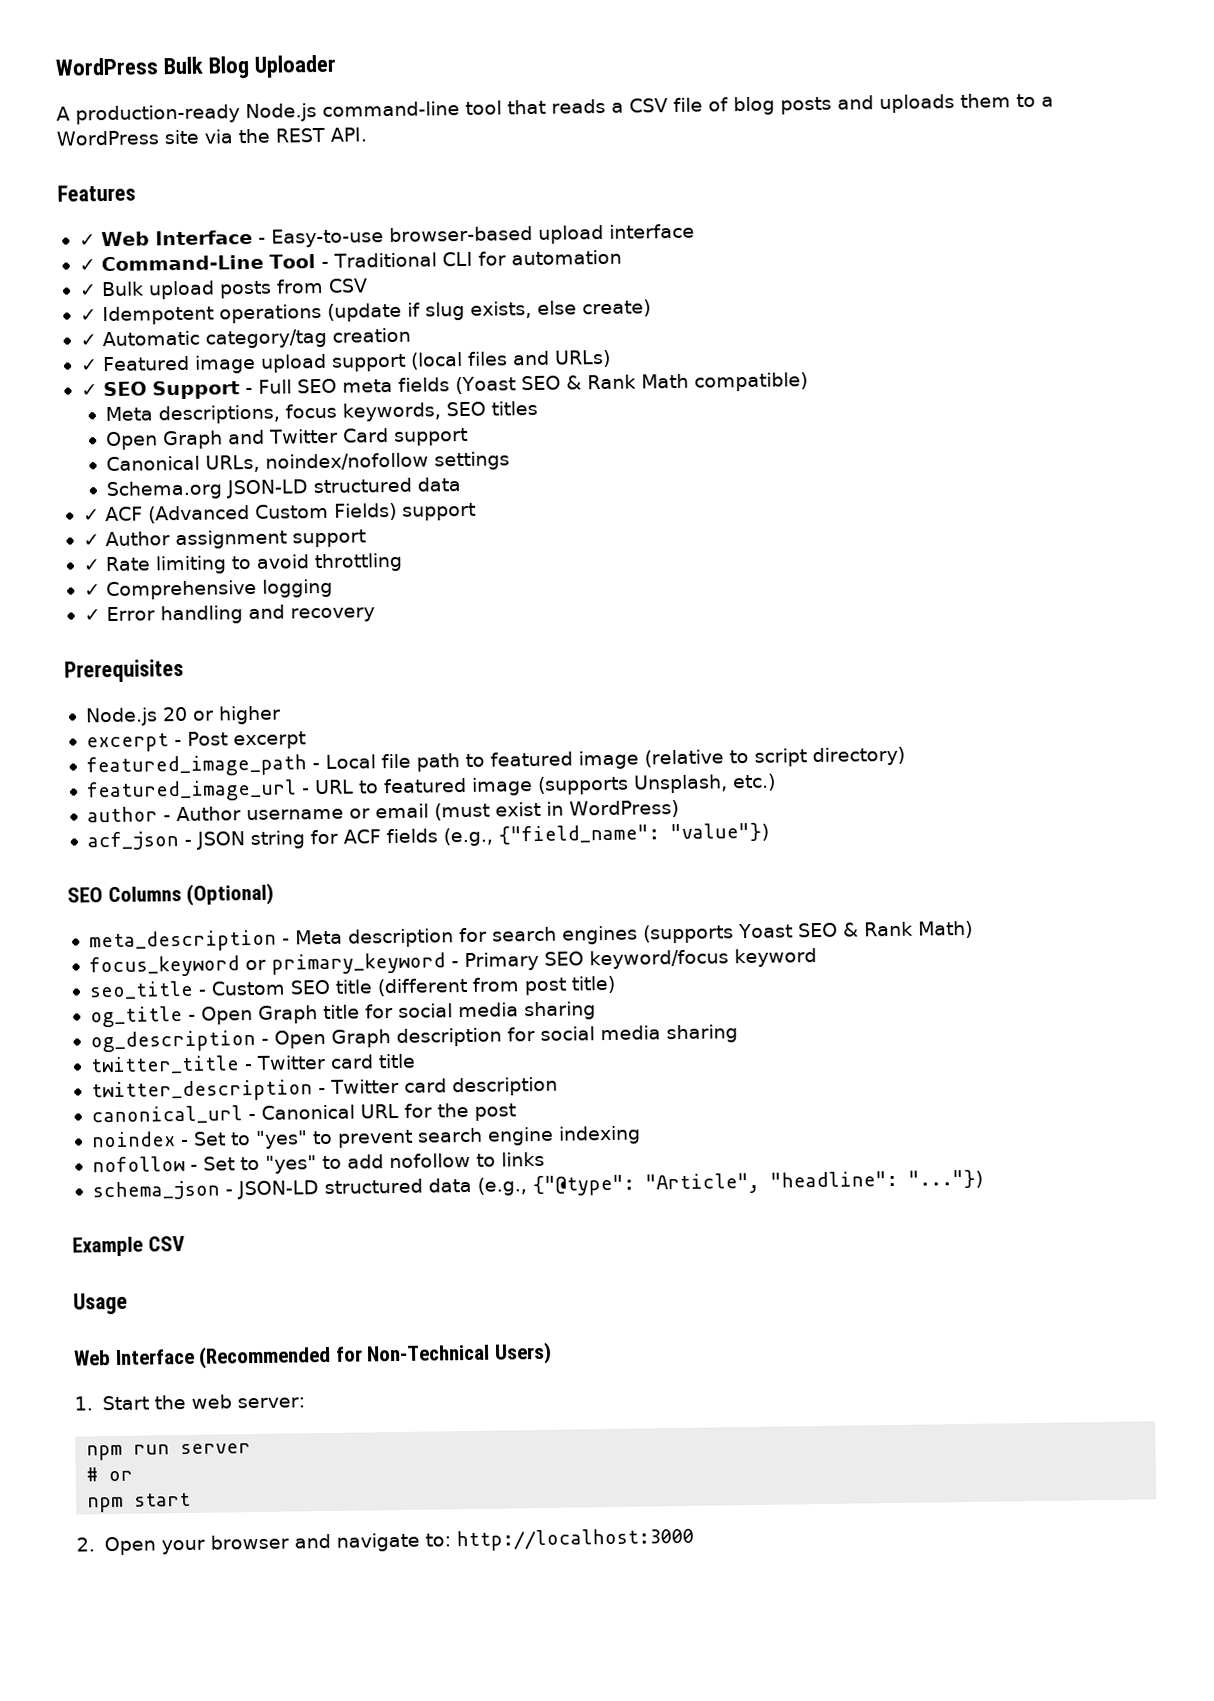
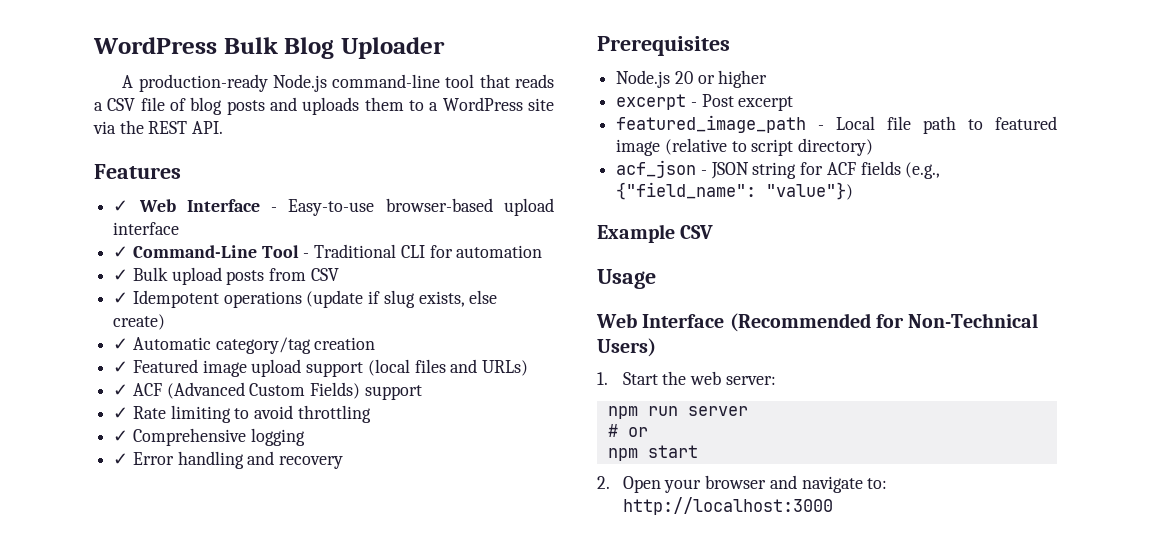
- ✓ SEO Support - Full SEO meta fields (Yoast SEO & Rank Math compatible)
- Meta descriptions, focus keywords, SEO titles
- Open Graph and Twitter Card support
- Canonical URLs, noindex/nofollow settings
- Schema.org JSON-LD structured data
- ✓ Author assignment support
- featured_image_url - URL to featured image (supports Unsplash, etc.)
- author - Author username or email (must exist in WordPress)
- SEO Columns (Optional)
- meta_description - Meta description for search engines (supports Yoast SEO & Rank Math)
- focus_keyword or primary_keyword - Primary SEO keyword/focus keyword
- seo_title - Custom SEO title (different from post title)
- og_title - Open Graph title for social media sharing
- og_description - Open Graph description for social media sharing
- twitter_title - Twitter card title
- twitter_description - Twitter card description
- canonical_url - Canonical URL for the post
- noindex - Set to "yes" to prevent search engine indexing
- nofollow - Set to "yes" to add nofollow to links
- schema_json - JSON-LD structured data (e.g., {"@type": "Article", "headline": "..."})

